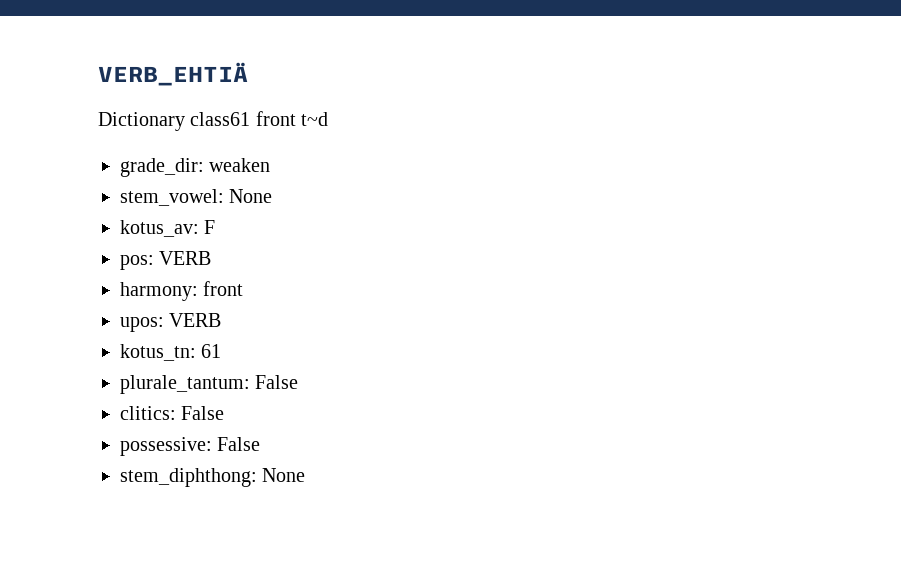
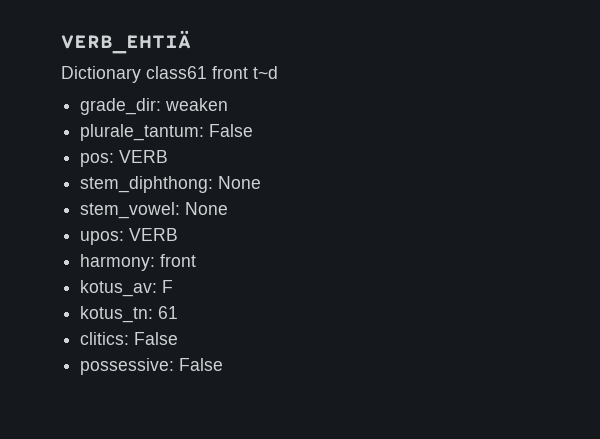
+ plurale_tantum: False
+ pos: VERB
+ stem_diphthong: None
- kotus_av: F
- pos: VERB
+ upos: VERB
- upos: VERB
+ kotus_av: F
- plurale_tantum: False
- stem_diphthong: None

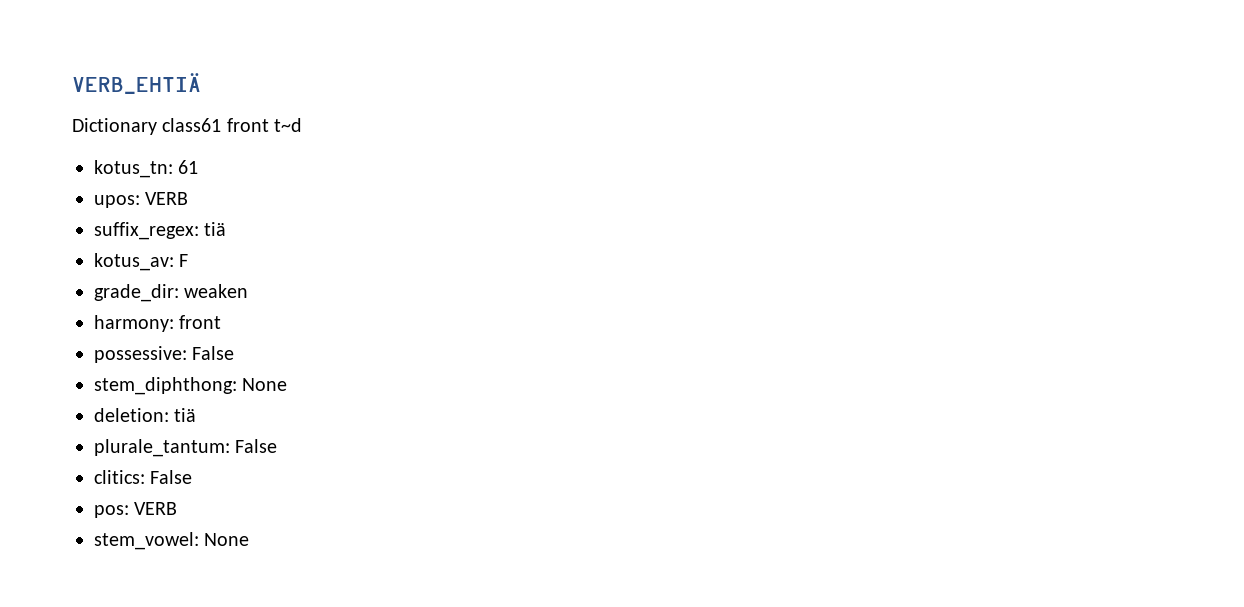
+ kotus_tn: 61
+ upos: VERB
+ suffix_regex: tiä
+ kotus_av: F
  grade_dir: weaken
+ harmony: front
+ possessive: False
+ stem_diphthong: None
+ deletion: tiä
+ clitics: False
- stem_diphthong: None
- upos: VERB
- harmony: front
- kotus_av: F
- kotus_tn: 61
- clitics: False
- possessive: False

